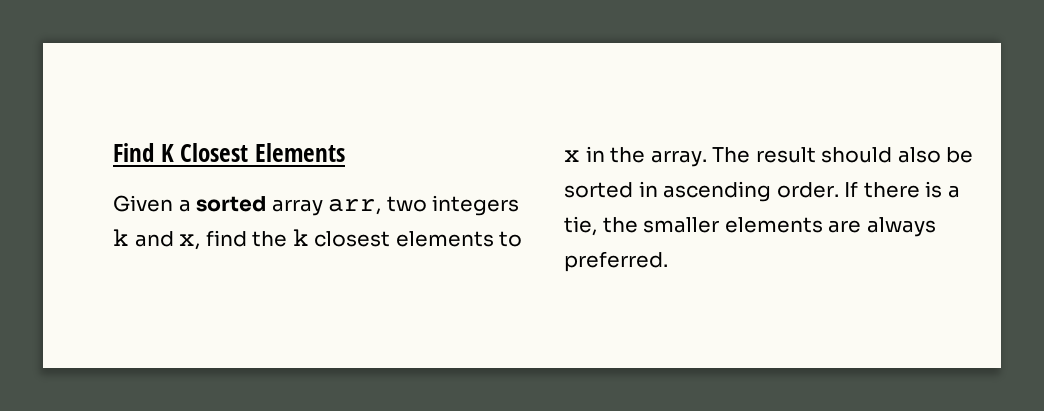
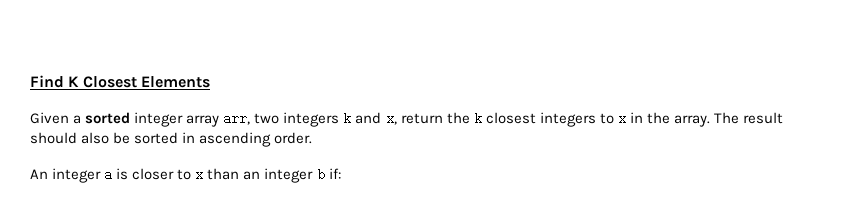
- Given a sorted array arr, two integers k and x, find the k closest elements to x in the array.
+ Given a sorted integer array arr, two integers k and x, return the k closest integers to x in the array.
- The result should also be sorted in ascending order. If there is a tie, the smaller elements are always preferred.
+ The result should also be sorted in ascending order.
+ An integer a is closer to x than an integer b if:

